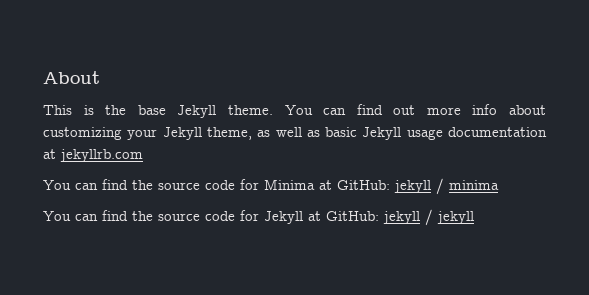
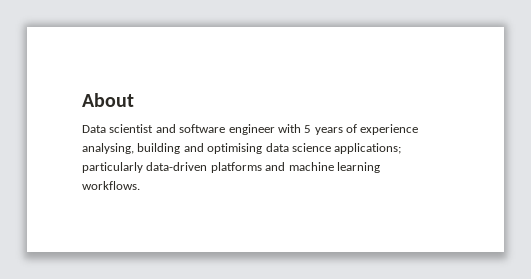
- This is the base Jekyll theme. You can find out more info about customizing your Jekyll theme, as well as basic Jekyll usage documentation at jekyllrb.com
- You can find the source code for Minima at GitHub: jekyll / minima
- You can find the source code for Jekyll at GitHub: jekyll / jekyll
+ Data scientist and software engineer with 5 years of experience analysing, building and optimising data science applications; particularly data-driven platforms and machine learning workflows.

